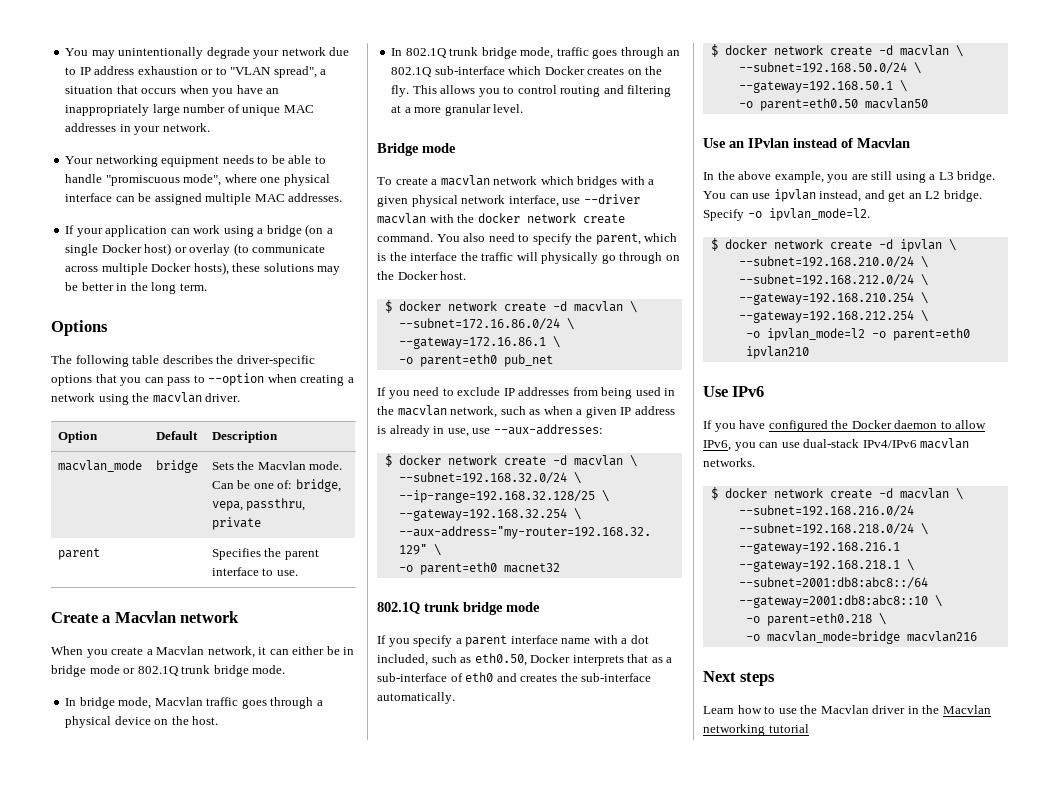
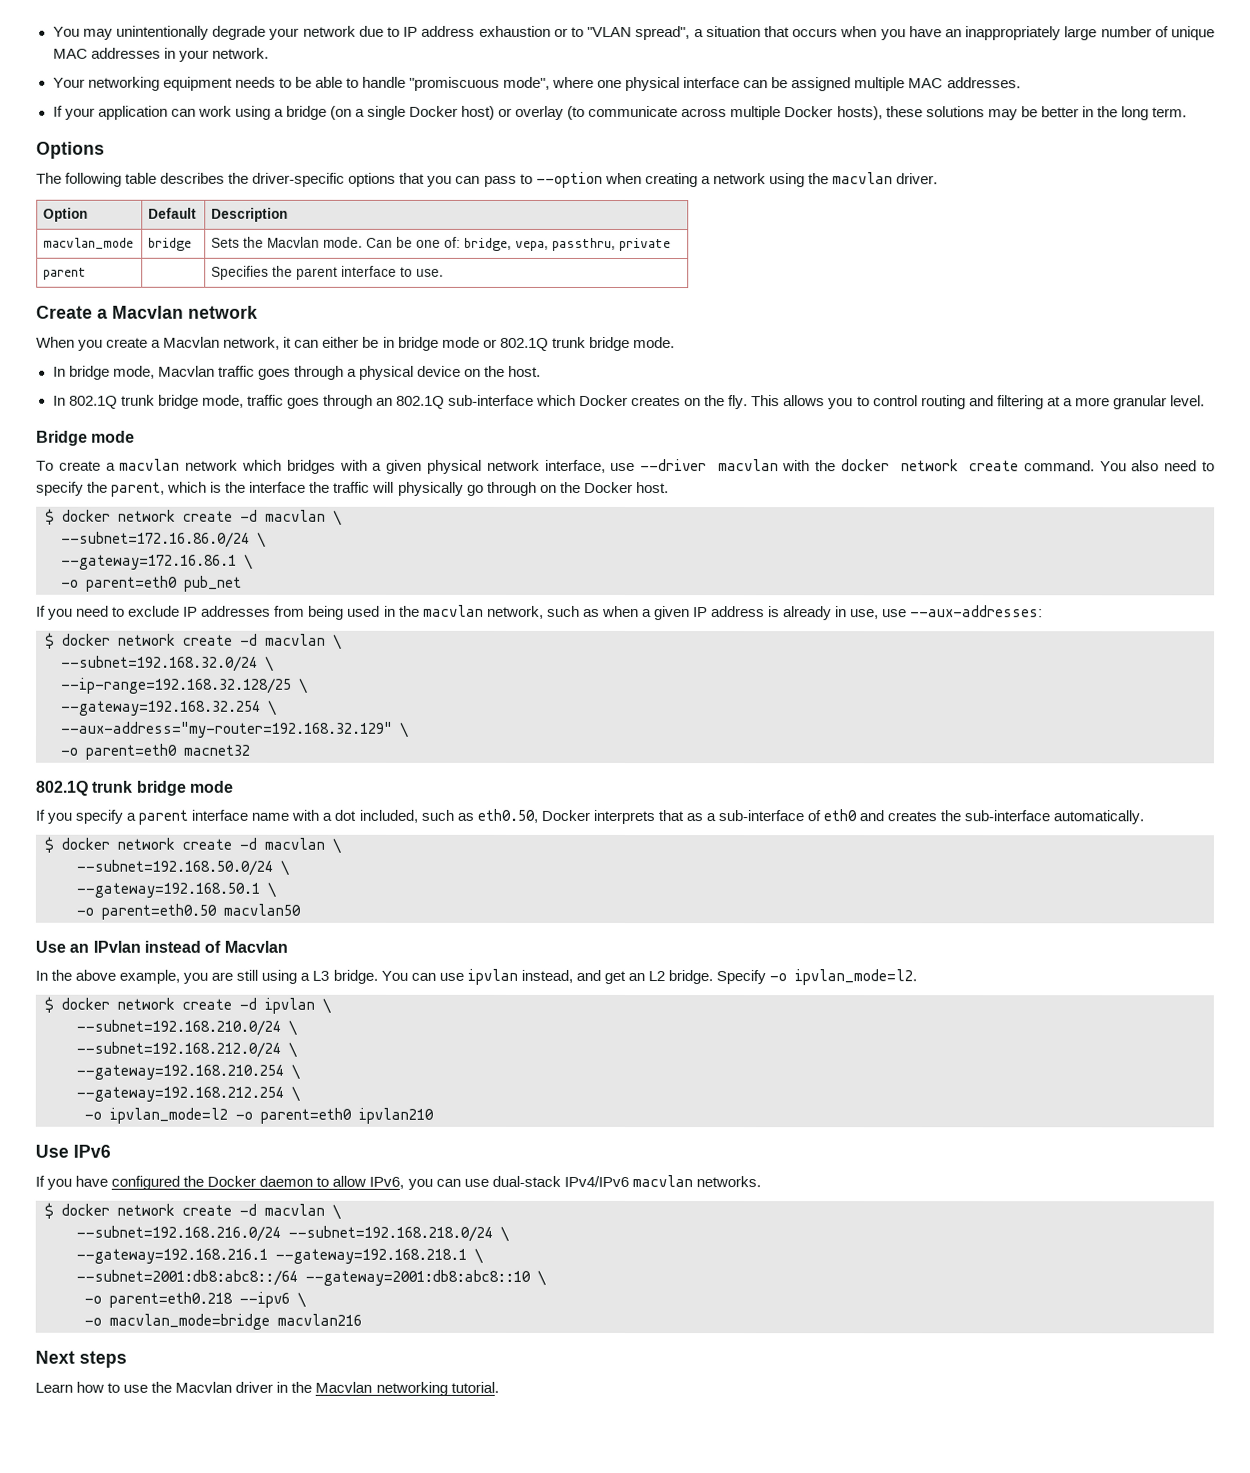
- -o parent=eth0.218 \
+ -o parent=eth0.218 --ipv6 \
- Learn how to use the Macvlan driver in the Macvlan networking tutorial
+ Learn how to use the Macvlan driver in the Macvlan networking tutorial.

